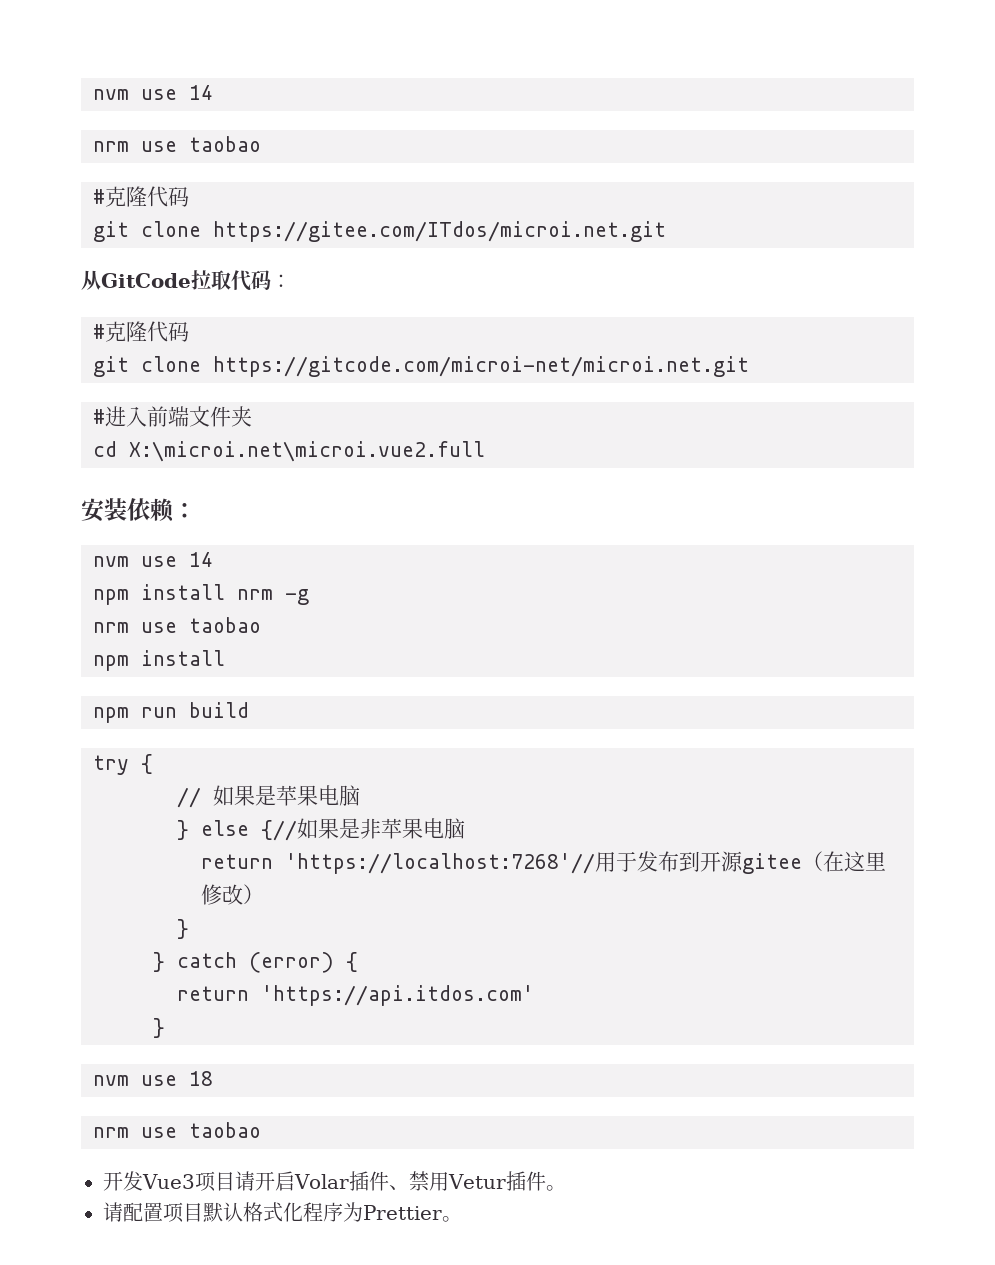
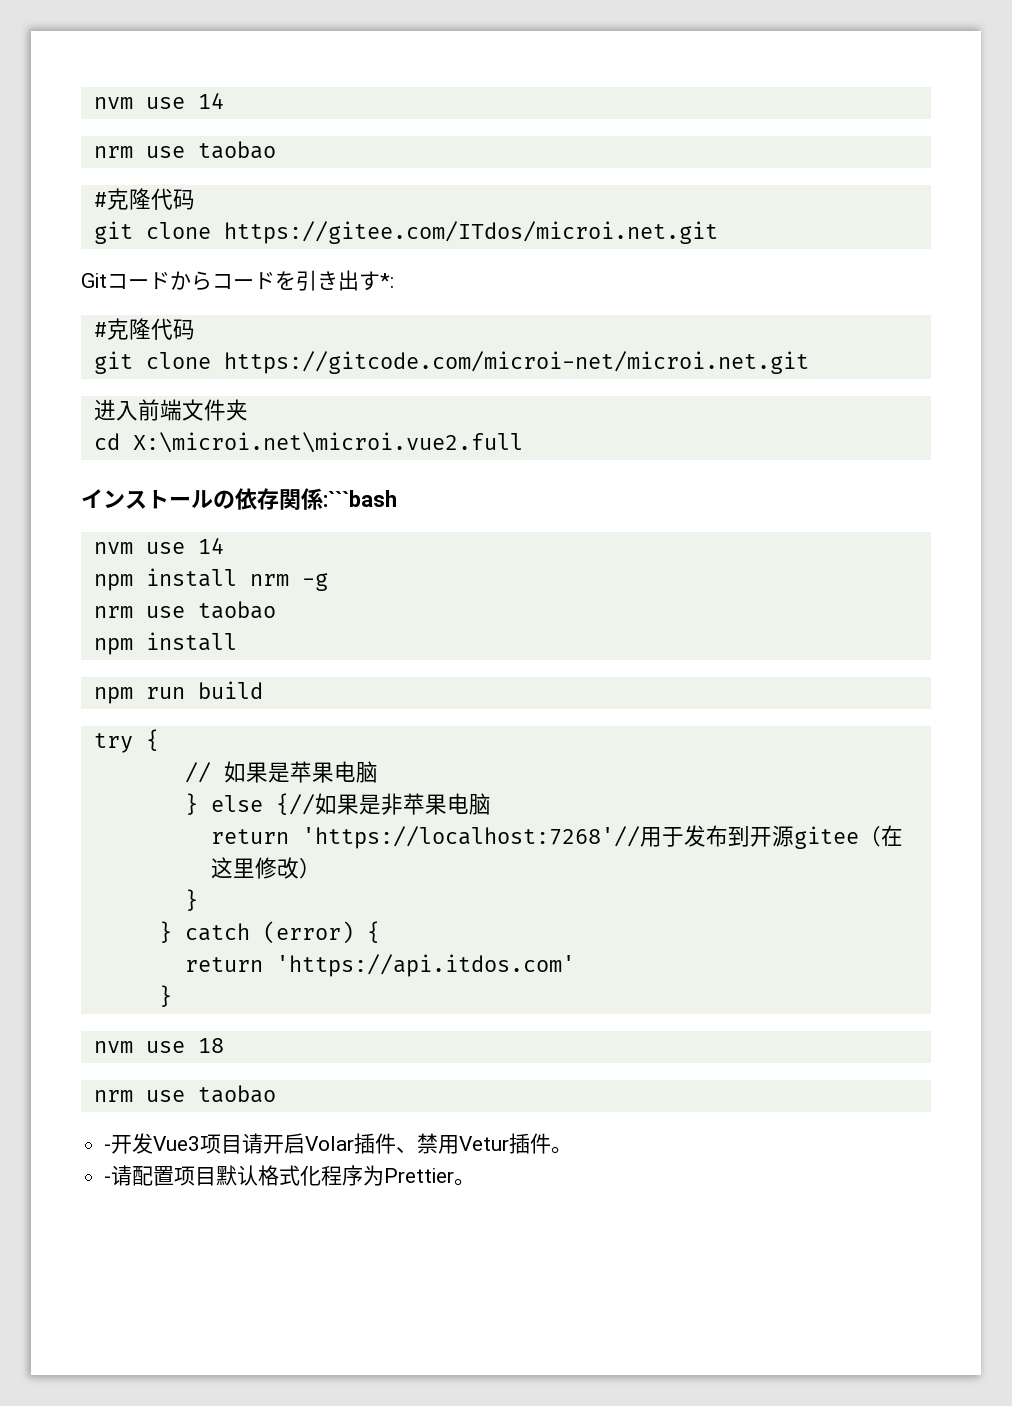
- 从GitCode拉取代码：
+ Gitコードからコードを引き出す*:
- #进入前端文件夹
+ 进入前端文件夹
- 安装依赖：
+ インストールの依存関係:```bash
- 开发Vue3项目请开启Volar插件、禁用Vetur插件。
+ -开发Vue3项目请开启Volar插件、禁用Vetur插件。
- 请配置项目默认格式化程序为Prettier。
+ -请配置项目默认格式化程序为Prettier。

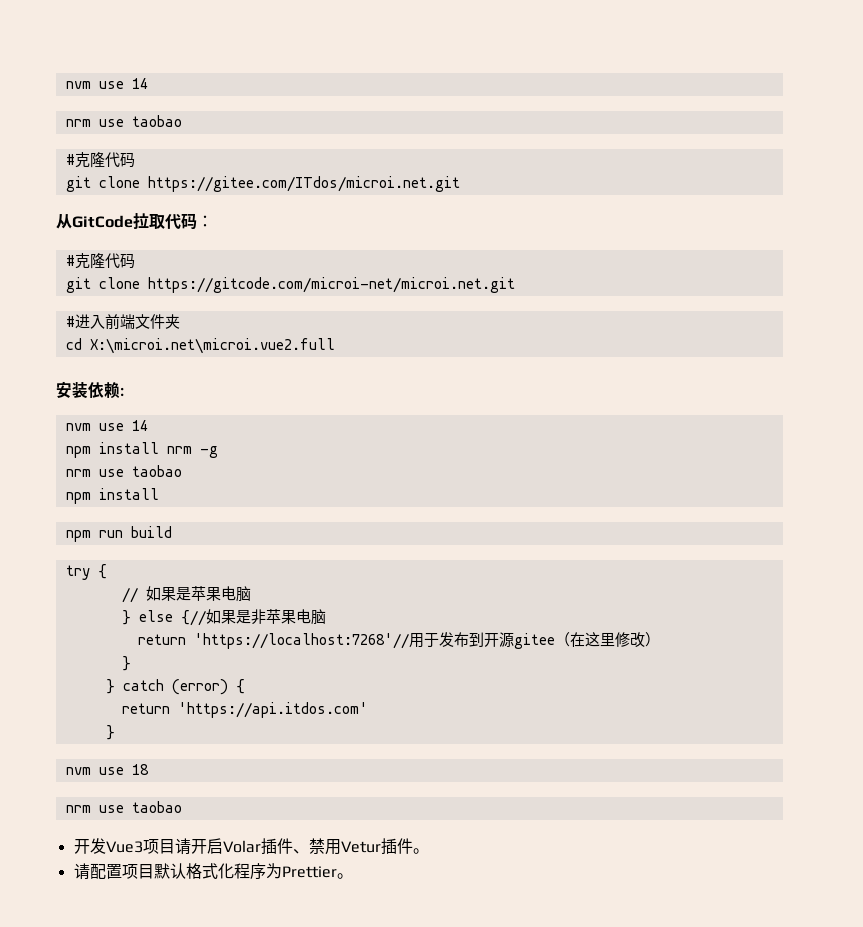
- Gitコードからコードを引き出す*:
+ 从GitCode拉取代码：
- 进入前端文件夹
+ #进入前端文件夹
- インストールの依存関係:```bash
+ 安装依赖:
- -开发Vue3项目请开启Volar插件、禁用Vetur插件。
+ 开发Vue3项目请开启Volar插件、禁用Vetur插件。
- -请配置项目默认格式化程序为Prettier。
+ 请配置项目默认格式化程序为Prettier。

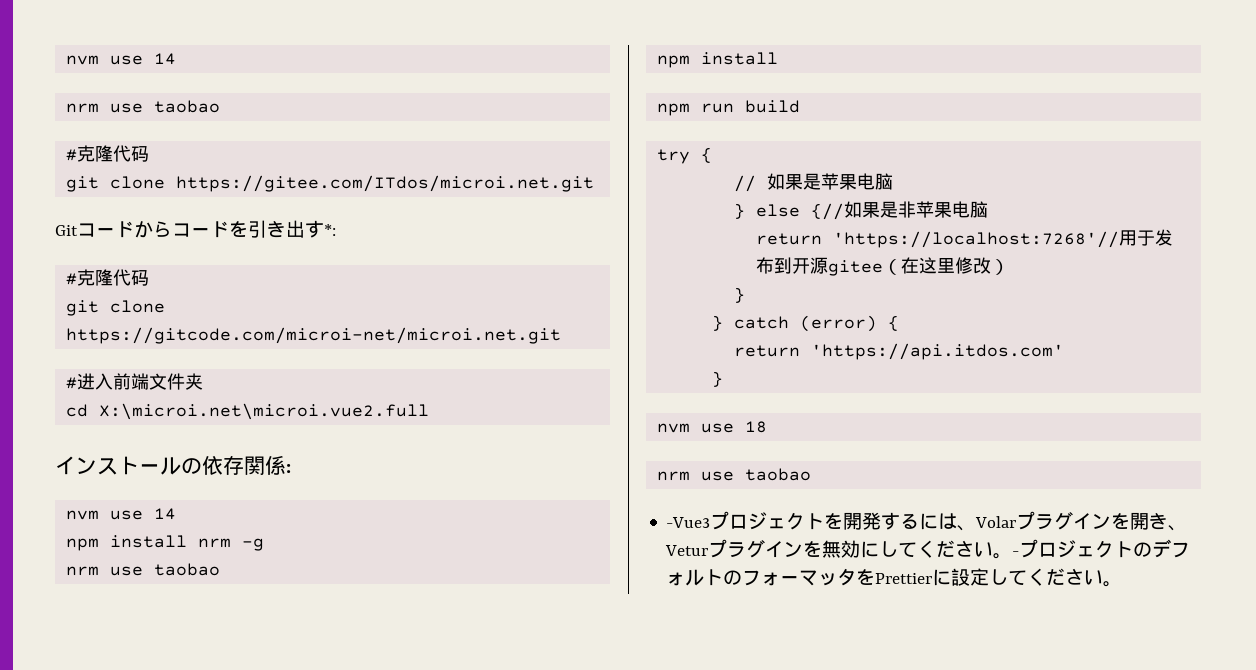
- 从GitCode拉取代码：
+ Gitコードからコードを引き出す*:
- 安装依赖:
+ インストールの依存関係:
- 开发Vue3项目请开启Volar插件、禁用Vetur插件。
- 请配置项目默认格式化程序为Prettier。
+ -Vue3プロジェクトを開発するには、Volarプラグインを開き、Veturプラグインを無効にしてください。-プロジェクトのデフォルトのフォーマッタをPrettierに設定してください。

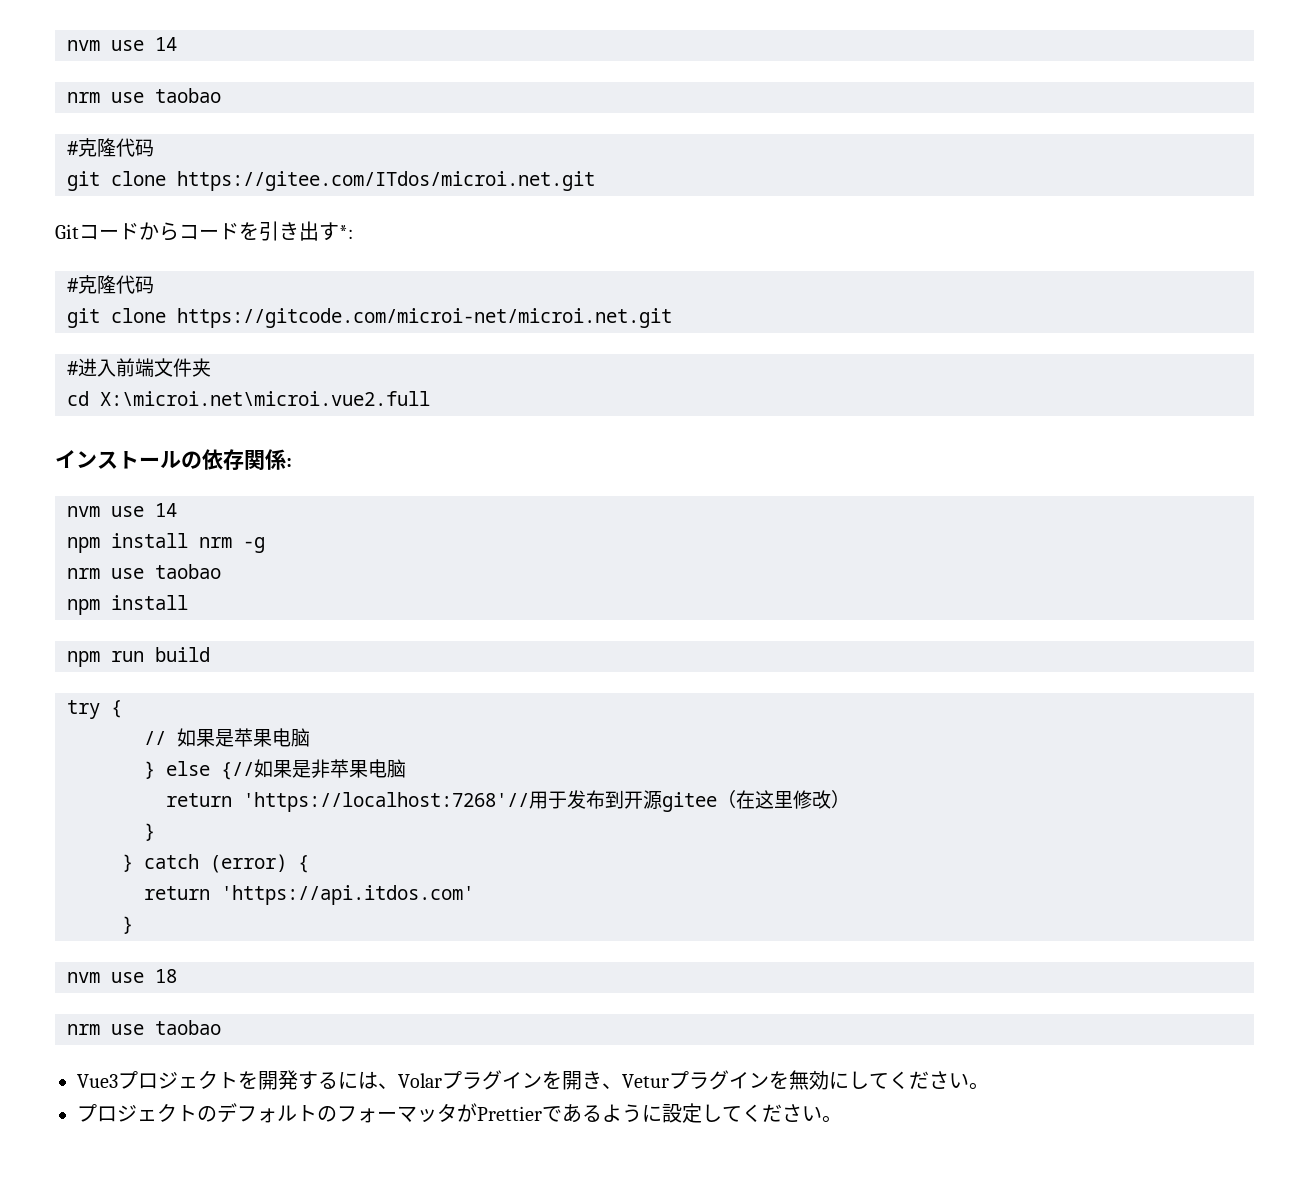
- -Vue3プロジェクトを開発するには、Volarプラグインを開き、Veturプラグインを無効にしてください。-プロジェクトのデフォルトのフォーマッタをPrettierに設定してください。
+ Vue3プロジェクトを開発するには、Volarプラグインを開き、Veturプラグインを無効にしてください。
+ プロジェクトのデフォルトのフォーマッタがPrettierであるように設定してください。

